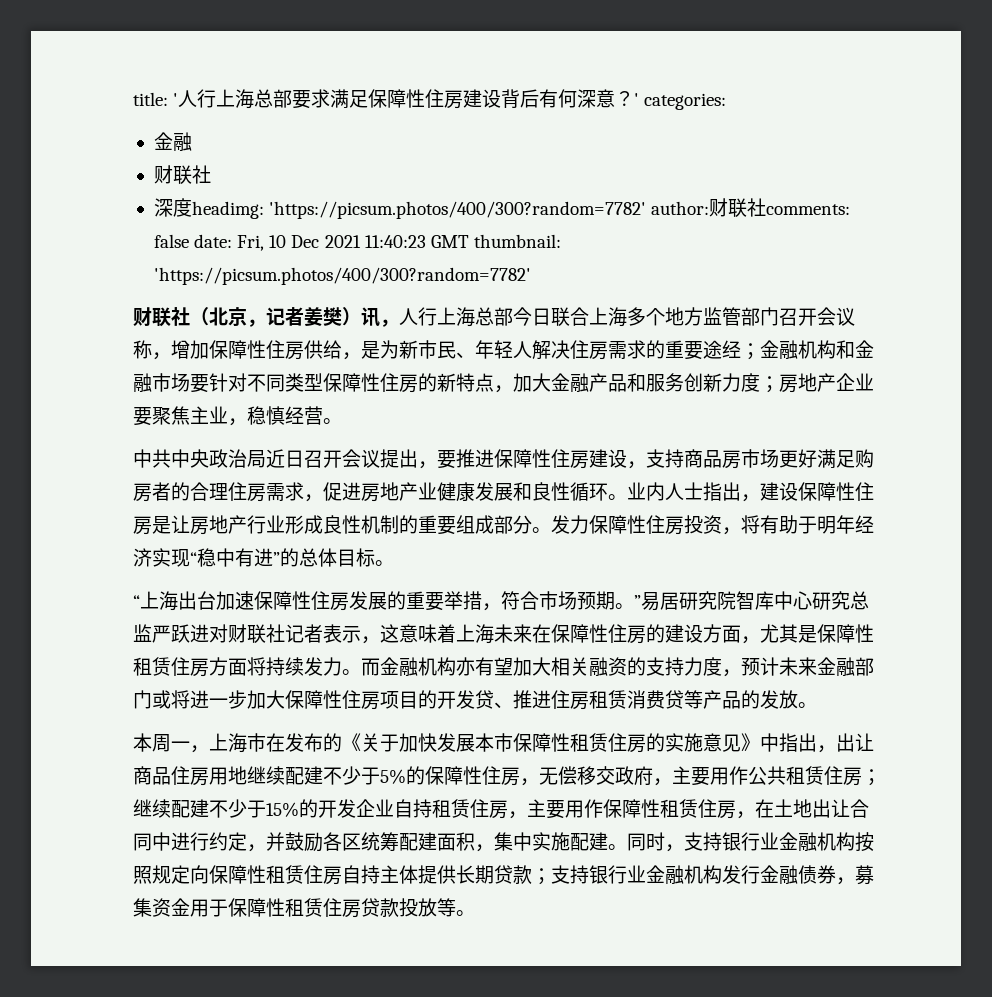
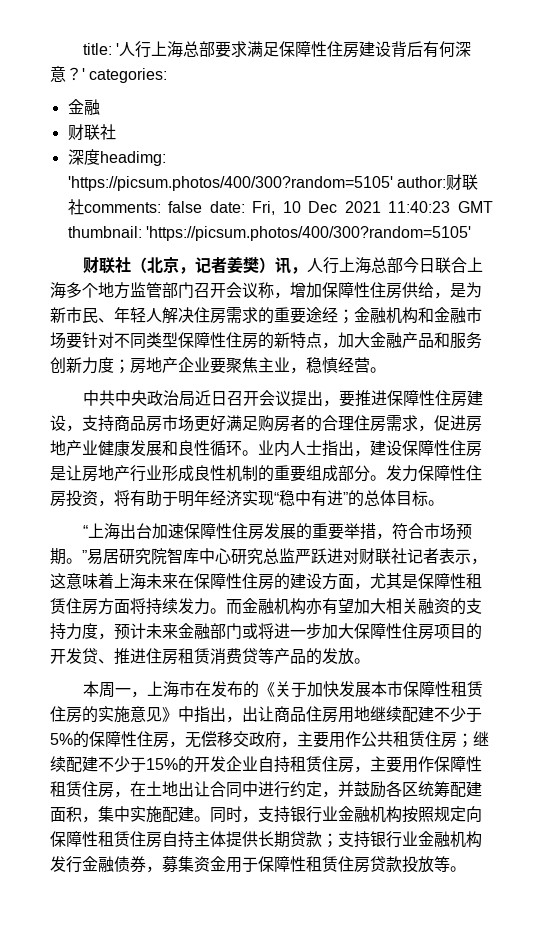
- 深度headimg: 'https://picsum.photos/400/300?random=7782' author:财联社comments: false date: Fri, 10 Dec 2021 11:40:23 GMT thumbnail: 'https://picsum.photos/400/300?random=7782'
+ 深度headimg: 'https://picsum.photos/400/300?random=5105' author:财联社comments: false date: Fri, 10 Dec 2021 11:40:23 GMT thumbnail: 'https://picsum.photos/400/300?random=5105'

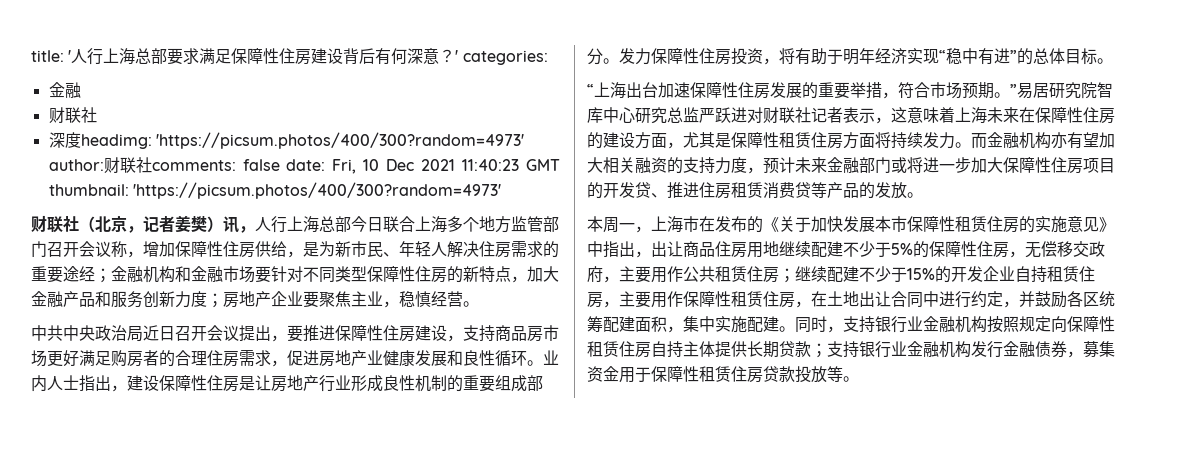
- 深度headimg: 'https://picsum.photos/400/300?random=5105' author:财联社comments: false date: Fri, 10 Dec 2021 11:40:23 GMT thumbnail: 'https://picsum.photos/400/300?random=5105'
+ 深度headimg: 'https://picsum.photos/400/300?random=4973' author:财联社comments: false date: Fri, 10 Dec 2021 11:40:23 GMT thumbnail: 'https://picsum.photos/400/300?random=4973'

